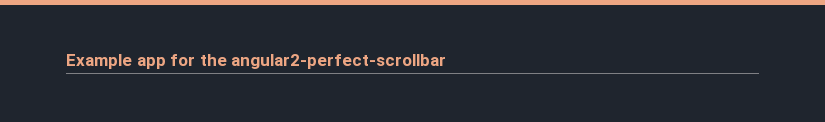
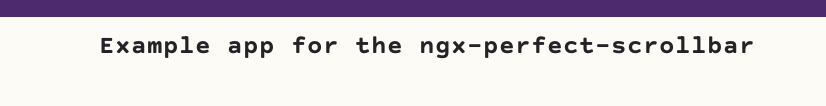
- Example app for the angular2-perfect-scrollbar
+ Example app for the ngx-perfect-scrollbar

